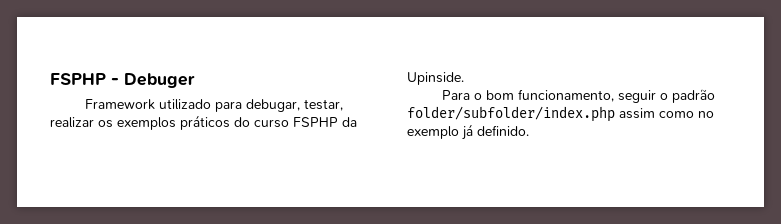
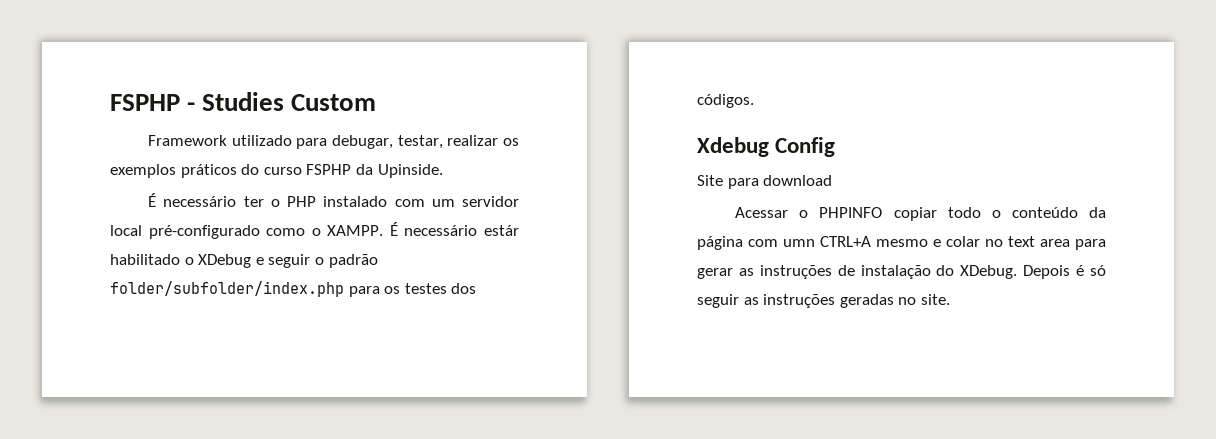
- FSPHP - Debuger
+ FSPHP - Studies Custom
- Para o bom funcionamento, seguir o padrão folder/subfolder/index.php assim como no exemplo já definido.
+ É necessário ter o PHP instalado com um servidor local pré-configurado como o XAMPP. É necessário estár habilitado o XDebug e seguir o padrão folder/subfolder/index.php para os testes dos códigos.
+ Xdebug Config
+ Site para download
+ Acessar o PHPINFO copiar todo o conteúdo da página com umn CTRL+A mesmo e colar no text area para gerar as instruções de instalação do XDebug. Depois é só seguir as instruções geradas no site.

